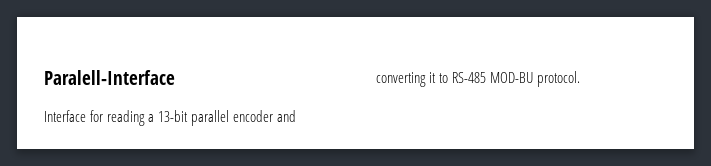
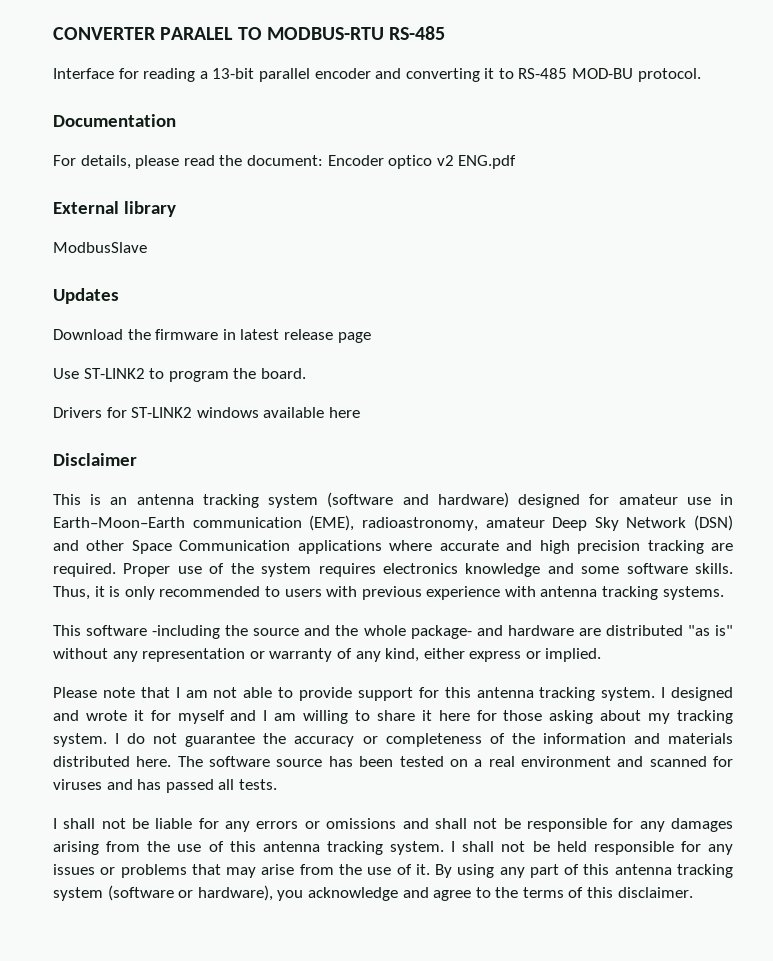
- Paralell-Interface
+ CONVERTER PARALEL TO MODBUS-RTU RS-485
+ Documentation
+ For details, please read the document: Encoder optico v2 ENG.pdf
+ External library
+ ModbusSlave
+ Updates
+ Download the firmware in latest release page
+ Use ST-LINK2 to program the board.
+ Drivers for ST-LINK2 windows available here
+ Disclaimer
+ This is an antenna tracking system (software and hardware) designed for amateur use in Earth–Moon–Earth communication (EME), radioastronomy, amateur Deep Sky Network (DSN) and other Space Communication applications where accurate and high precision tracking are required. Proper use of the system requires electronics knowledge and some software skills. Thus, it is only recommended to users with previous experience with antenna tracking systems.
+ This software -including the source and the whole package- and hardware are distributed "as is" without any representation or warranty of any kind, either express or implied.
+ Please note that I am not able to provide support for this antenna tracking system. I designed and wrote it for myself and I am willing to share it here for those asking about my tracking system. I do not guarantee the accuracy or completeness of the information and materials distributed here. The software source has been tested on a real environment and scanned for viruses and has passed all tests.
+ I shall not be liable for any errors or omissions and shall not be responsible for any damages arising from the use of this antenna tracking system. I shall not be held responsible for any issues or problems that may arise from the use of it. By using any part of this antenna tracking system (software or hardware), you acknowledge and agree to the terms of this disclaimer.

